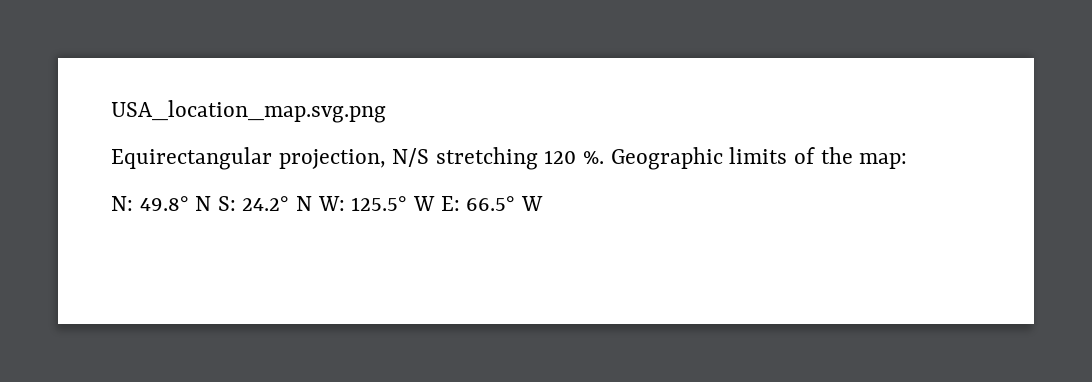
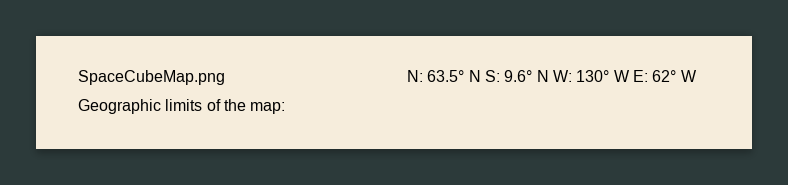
- USA_location_map.svg.png
- Equirectangular projection, N/S stretching 120 %. Geographic limits of the map:
+ SpaceCubeMap.png
+ Geographic limits of the map:
- N: 49.8° N S: 24.2° N W: 125.5° W E: 66.5° W
+ N: 63.5° N S: 9.6° N W: 130° W E: 62° W

